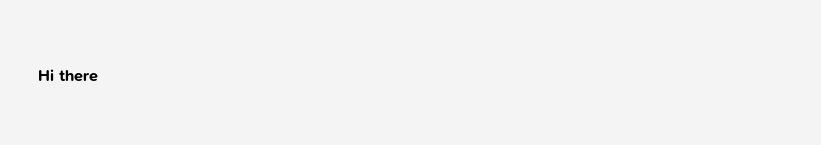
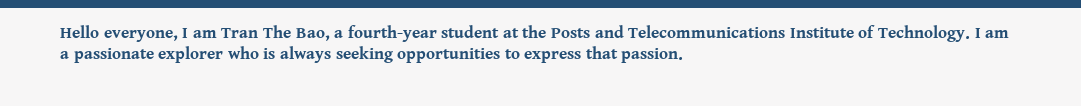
- Hi there
+ Hello everyone, I am Tran The Bao, a fourth-year student at the Posts and Telecommunications Institute of Technology. I am a passionate explorer who is always seeking opportunities to express that passion.

